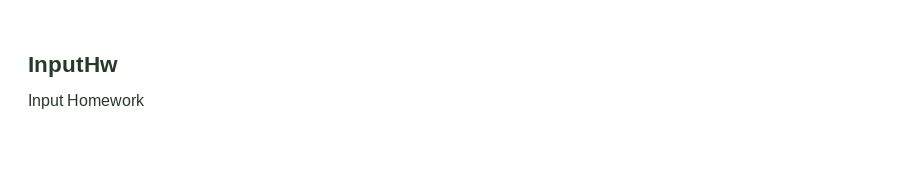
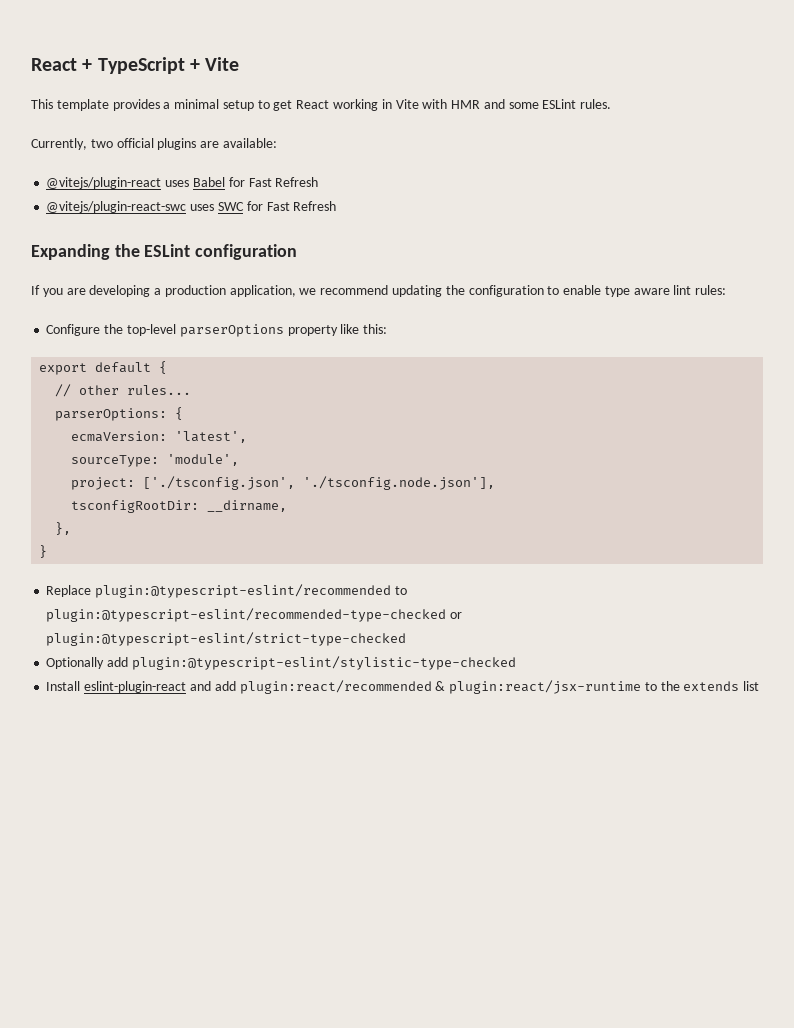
- InputHw
- Input Homework
+ React + TypeScript + Vite
+ This template provides a minimal setup to get React working in Vite with HMR and some ESLint rules.
+ Currently, two official plugins are available:
+ @vitejs/plugin-react uses Babel for Fast Refresh
+ @vitejs/plugin-react-swc uses SWC for Fast Refresh
+ Expanding the ESLint configuration
+ If you are developing a production application, we recommend updating the configuration to enable type aware lint rules:
+ Configure the top-level parserOptions property like this:
+ export default {
+ // other rules...
+ parserOptions: {
+ ecmaVersion: 'latest',
+ sourceType: 'module',
+ project: ['./tsconfig.json', './tsconfig.node.json'],
+ tsconfigRootDir: __dirname,
+ },
+ }
+ Replace plugin:@typescript-eslint/recommended to plugin:@typescript-eslint/recommended-type-checked or plugin:@typescript-eslint/strict-type-checked
+ Optionally add plugin:@typescript-eslint/stylistic-type-checked
+ Install eslint-plugin-react and add plugin:react/recommended & plugin:react/jsx-runtime to the extends list

